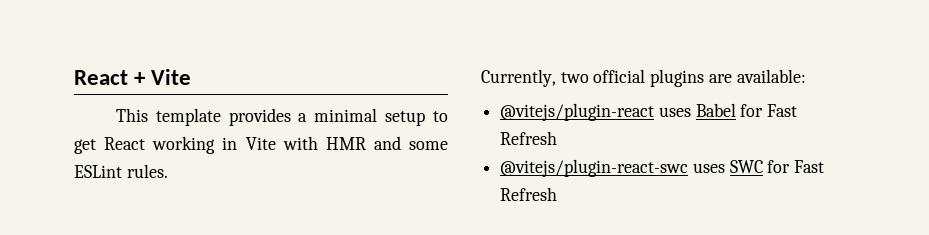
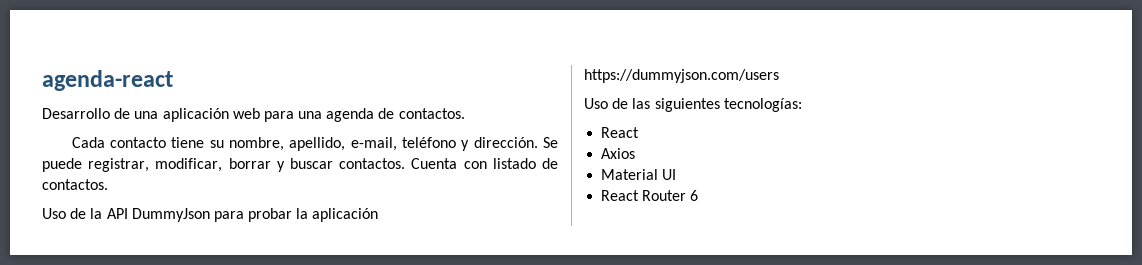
- React + Vite
- This template provides a minimal setup to get React working in Vite with HMR and some ESLint rules.
- Currently, two official plugins are available:
- @vitejs/plugin-react uses Babel for Fast Refresh
- @vitejs/plugin-react-swc uses SWC for Fast Refresh
+ agenda-react
+ Desarrollo de una aplicación web para una agenda de contactos.
+ Cada contacto tiene su nombre, apellido, e-mail, teléfono y dirección. Se puede registrar, modificar, borrar y buscar contactos. Cuenta con listado de contactos.
+ Uso de la API DummyJson para probar la aplicación https://dummyjson.com/users
+ Uso de las siguientes tecnologías:
+ React
+ Axios
+ Material UI
+ React Router 6

